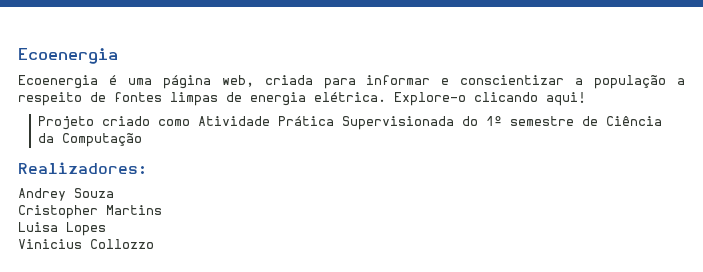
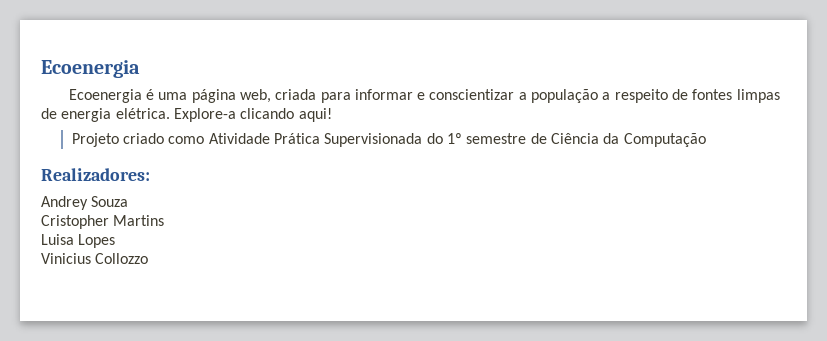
- Explore-o clicando aqui!
+ Explore-a clicando aqui!

